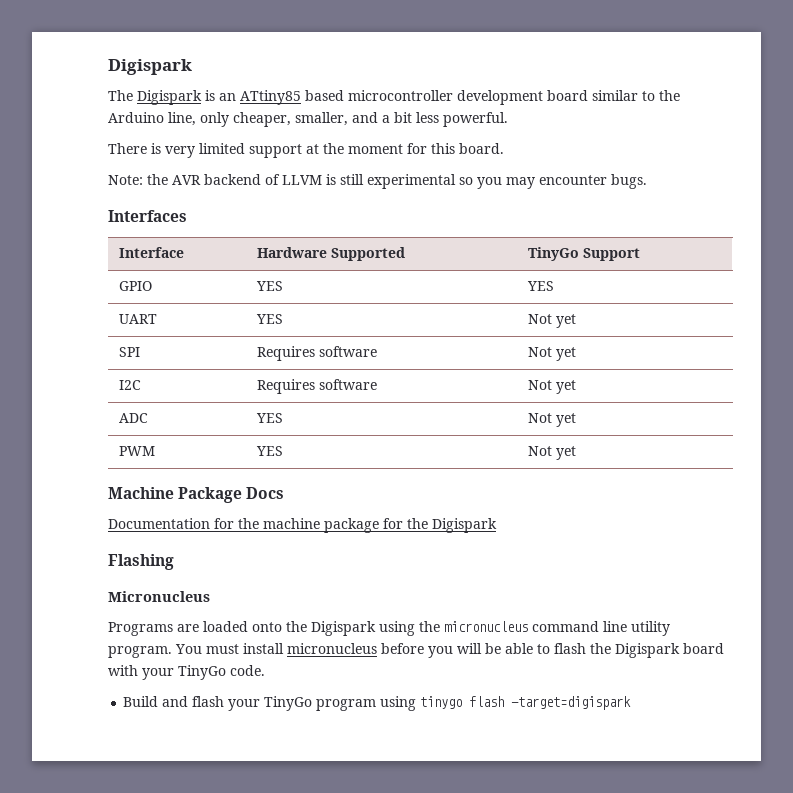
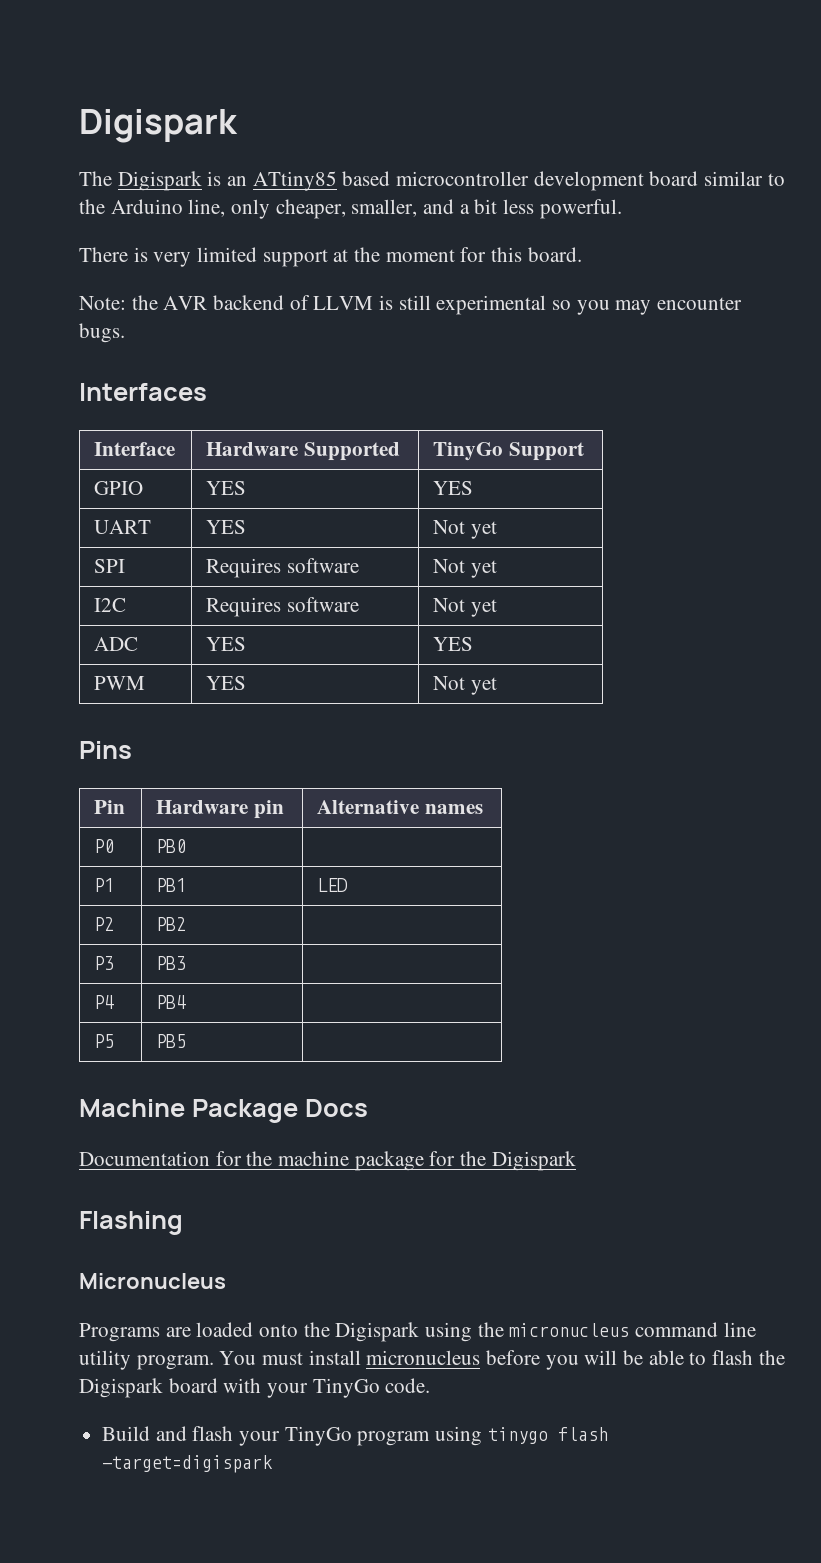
- ADC | YES | Not yet
+ ADC | YES | YES
+ Pins
+ Pin | Hardware pin | Alternative names
+ P0 | PB0 |
+ P1 | PB1 | LED
+ P2 | PB2 |
+ P3 | PB3 |
+ P4 | PB4 |
+ P5 | PB5 |

